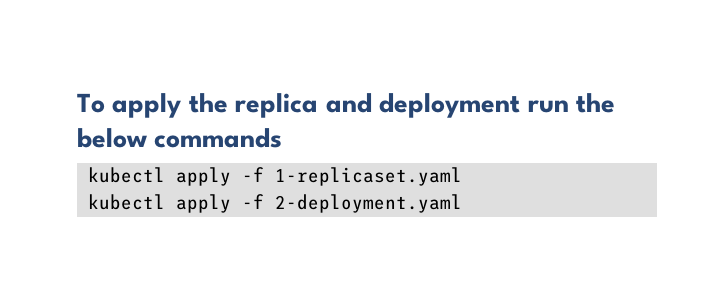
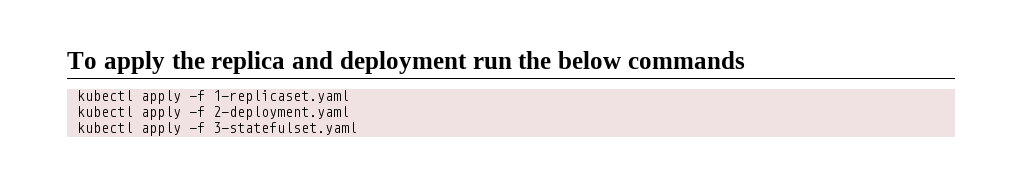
+ kubectl apply -f 3-statefulset.yaml

